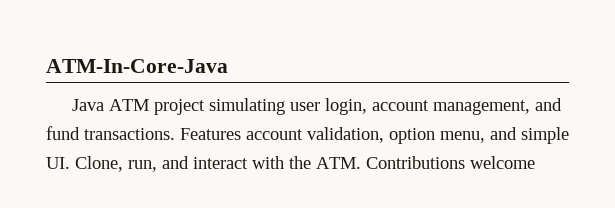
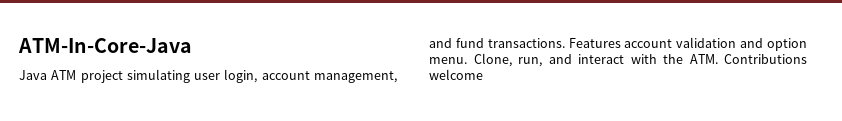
- Features account validation, option menu, and simple UI. Clone, run, and interact with the ATM. Contributions welcome
+ Features account validation and option menu. Clone, run, and interact with the ATM. Contributions welcome

